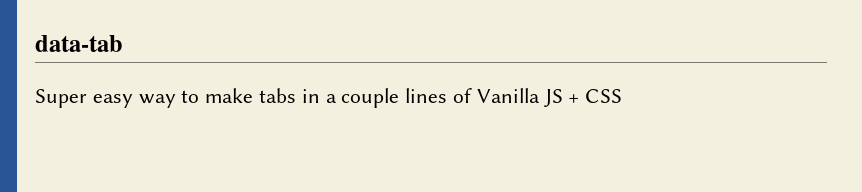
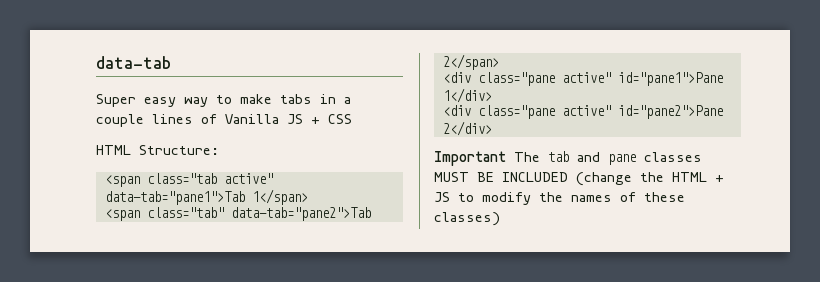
+ HTML Structure:
+ <span class="tab active" data-tab="pane1">Tab 1</span>
+ <span class="tab" data-tab="pane2">Tab 2</span>
+ <div class="pane active" id="pane1">Pane 1</div>
+ <div class="pane active" id="pane2">Pane 2</div>
+ Important The tab and pane classes MUST BE INCLUDED (change the HTML + JS to modify the names of these classes)

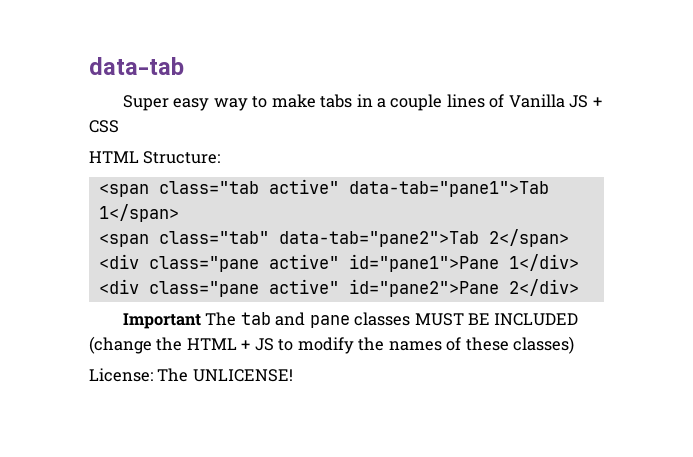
+ License: The UNLICENSE!

